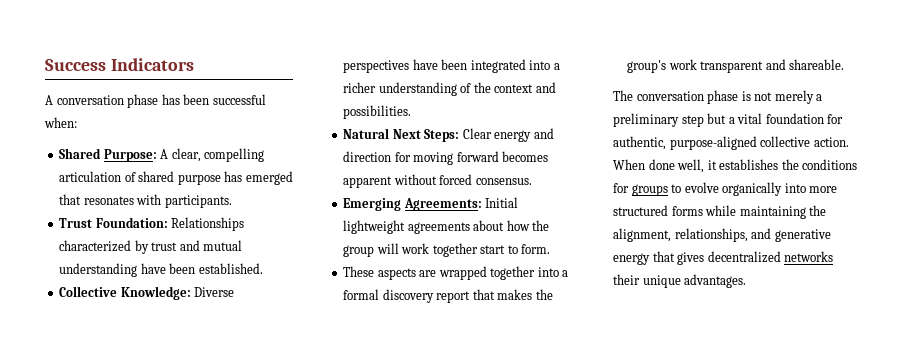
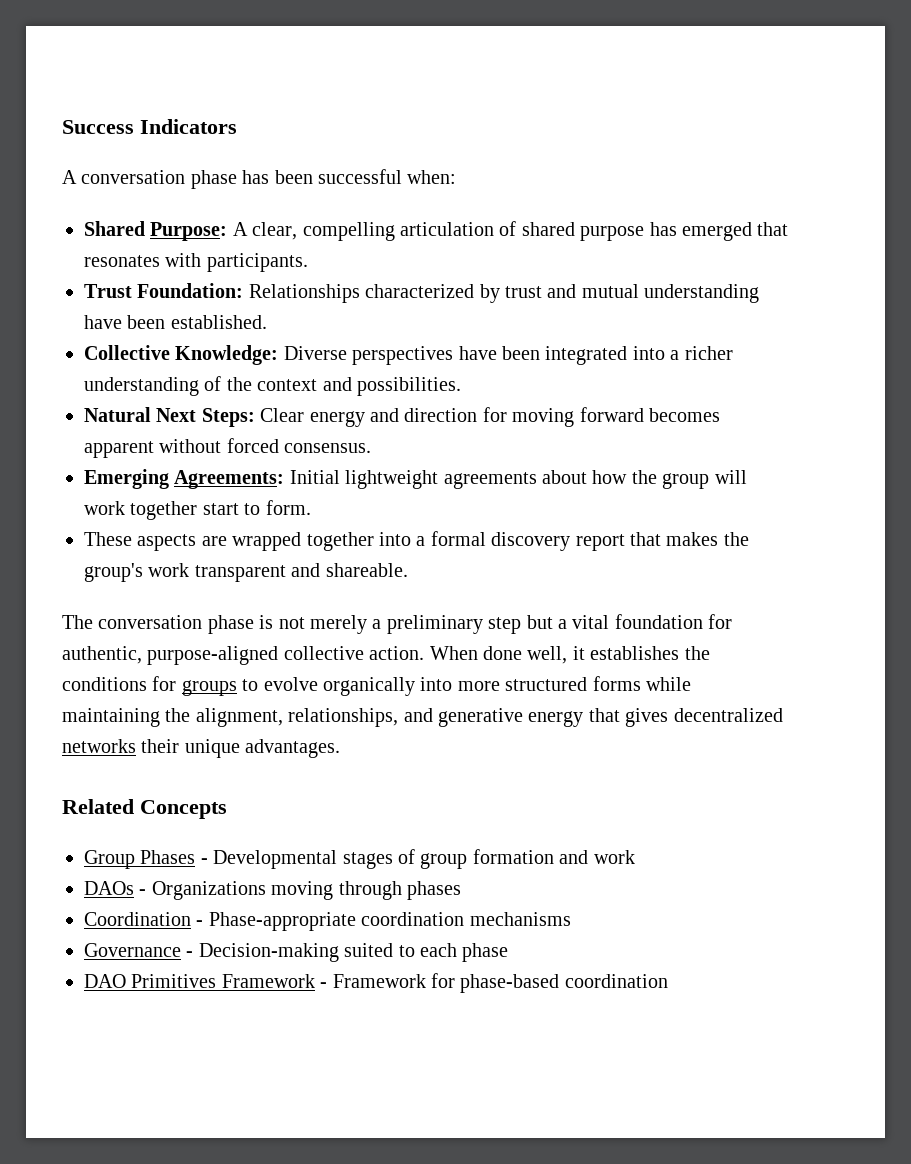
+ Related Concepts
+ Group Phases - Developmental stages of group formation and work
+ DAOs - Organizations moving through phases
+ Coordination - Phase-appropriate coordination mechanisms
+ Governance - Decision-making suited to each phase
+ DAO Primitives Framework - Framework for phase-based coordination

